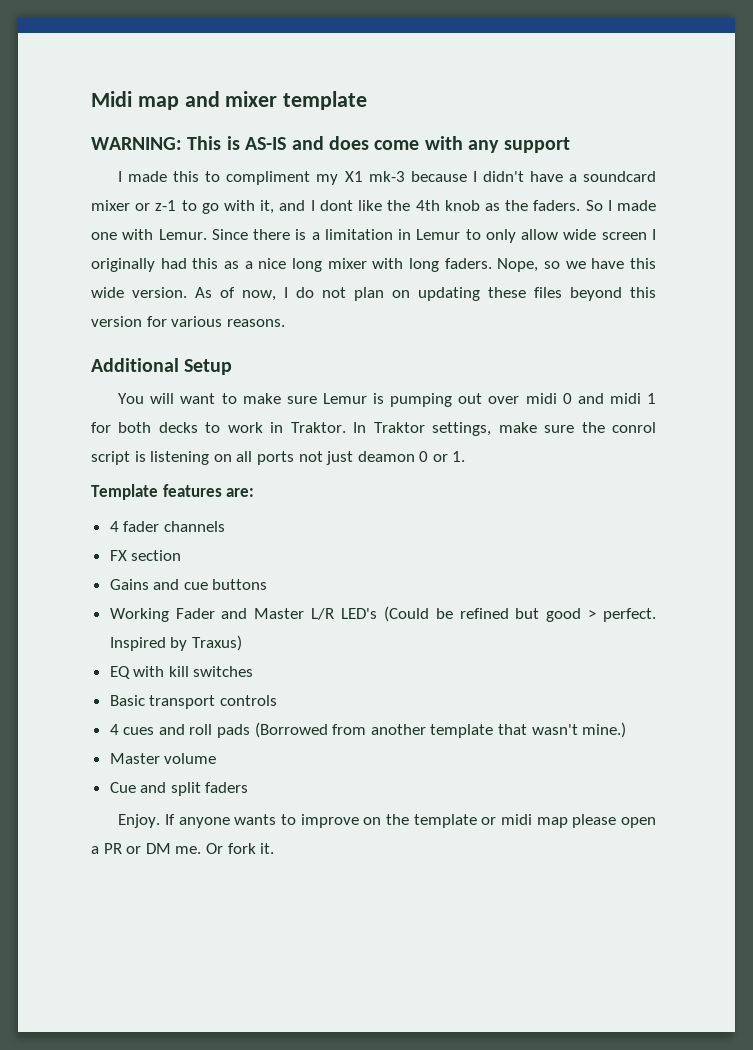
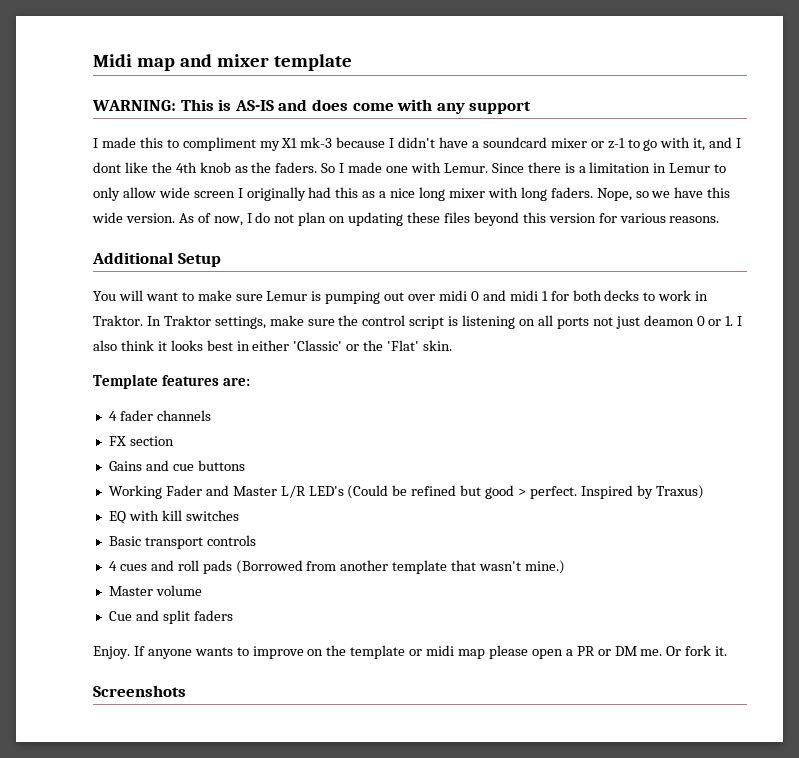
- In Traktor settings, make sure the conrol script is listening on all ports not just deamon 0 or 1.
+ In Traktor settings, make sure the control script is listening on all ports not just deamon 0 or 1. I also think it looks best in either 'Classic' or the 'Flat' skin.
+ Screenshots

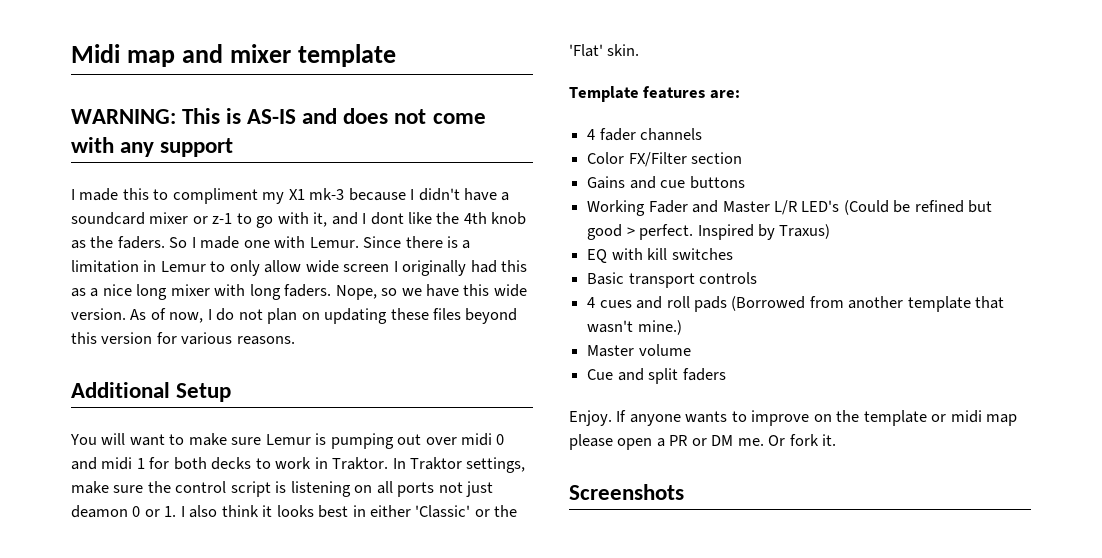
- WARNING: This is AS-IS and does come with any support
+ WARNING: This is AS-IS and does not come with any support
- FX section
+ Color FX/Filter section

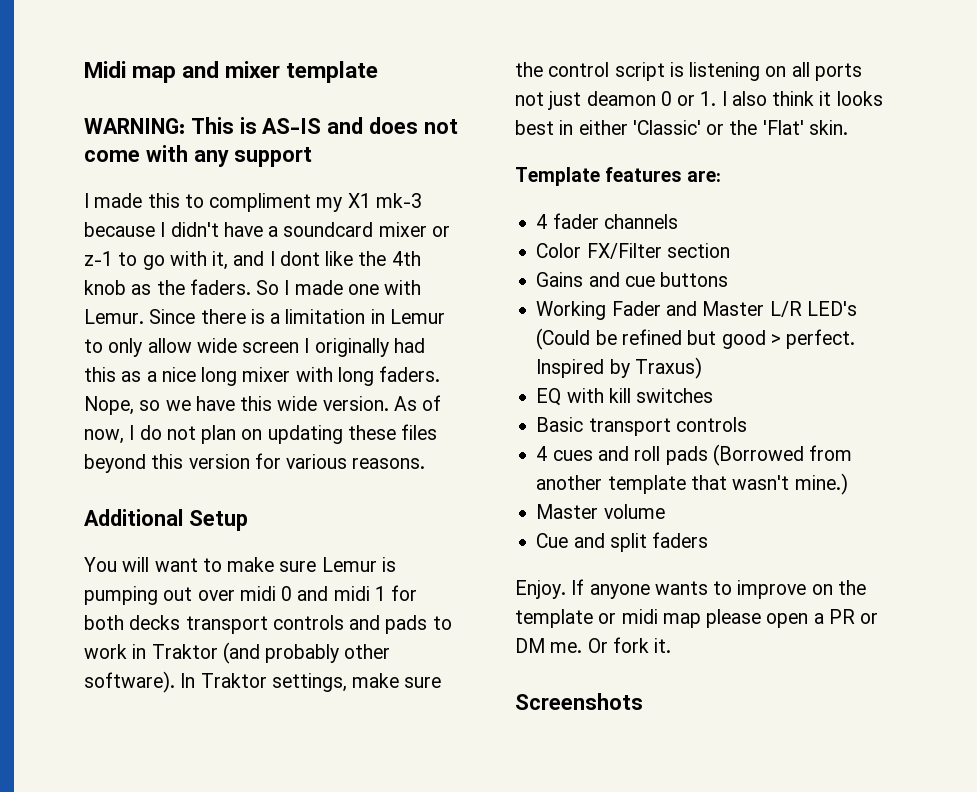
- You will want to make sure Lemur is pumping out over midi 0 and midi 1 for both decks to work in Traktor.
+ You will want to make sure Lemur is pumping out over midi 0 and midi 1 for both decks transport controls and pads to work in Traktor (and probably other software).

